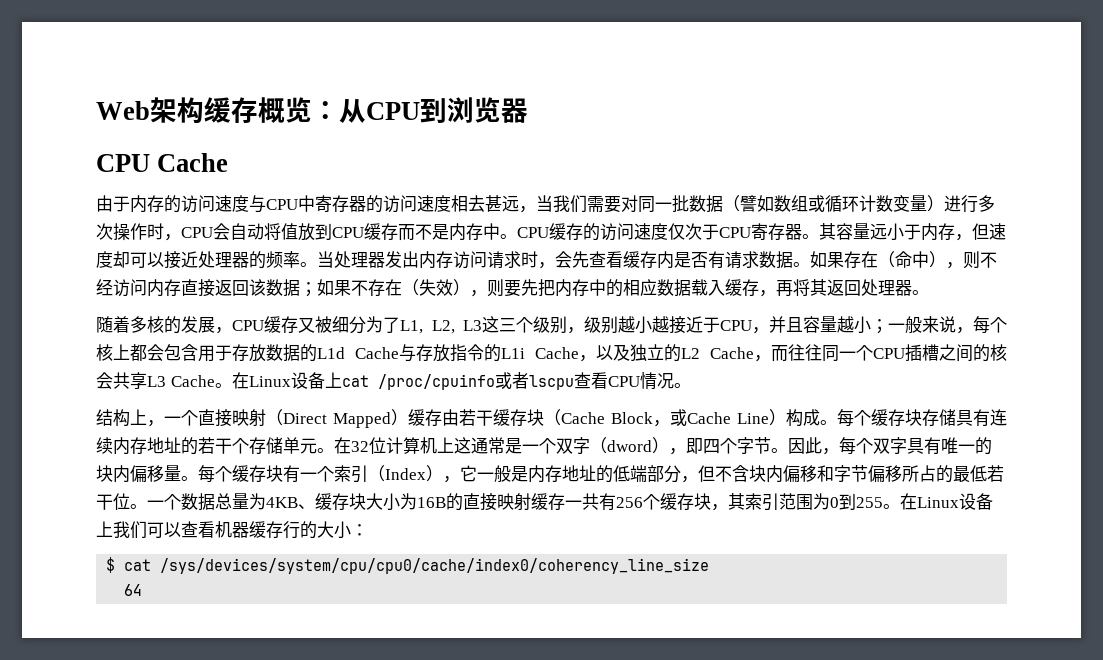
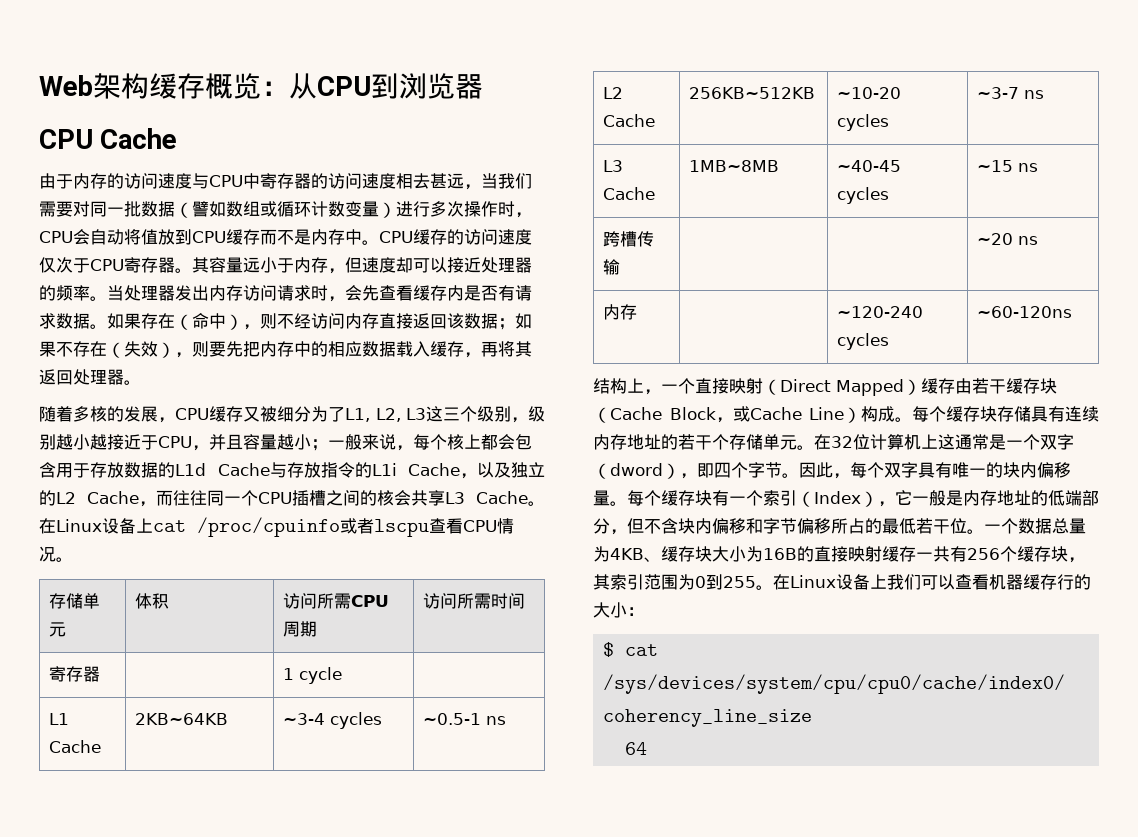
+ 存储单元 | 体积 | 访问所需CPU周期 | 访问所需时间
+ 寄存器 | | 1 cycle |
+ L1 Cache | 2KB~64KB | ~3-4 cycles | ~0.5-1 ns
+ L2 Cache | 256KB~512KB | ~10-20 cycles | ~3-7 ns
+ L3 Cache | 1MB~8MB | ~40-45 cycles | ~15 ns
+ 跨槽传输 | | | ~20 ns
+ 内存 | | ~120-240 cycles | ~60-120ns

